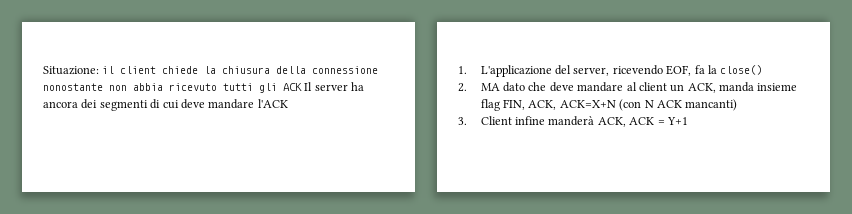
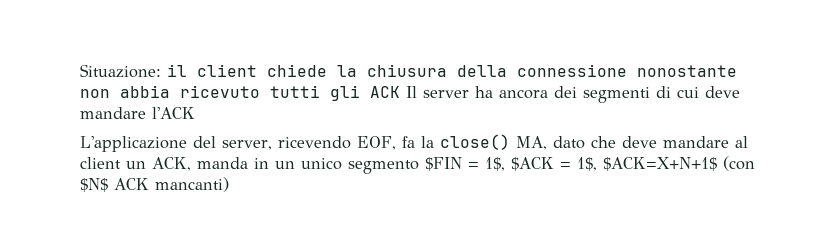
- 1. L'applicazione del server, ricevendo EOF, fa la close()
- 2. MA dato che deve mandare al client un ACK, manda insieme flag FIN, ACK, ACK=X+N (con N ACK mancanti)
- 3. Client infine manderà ACK, ACK = Y+1
+ L'applicazione del server, ricevendo EOF, fa la close() MA, dato che deve mandare al client un ACK, manda in un unico segmento $FIN = 1$, $ACK = 1$, $ACK=X+N+1$ (con $N$ ACK mancanti)

